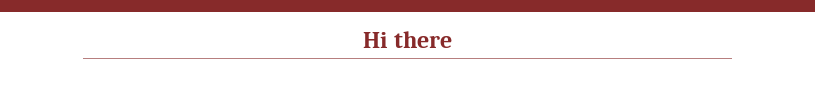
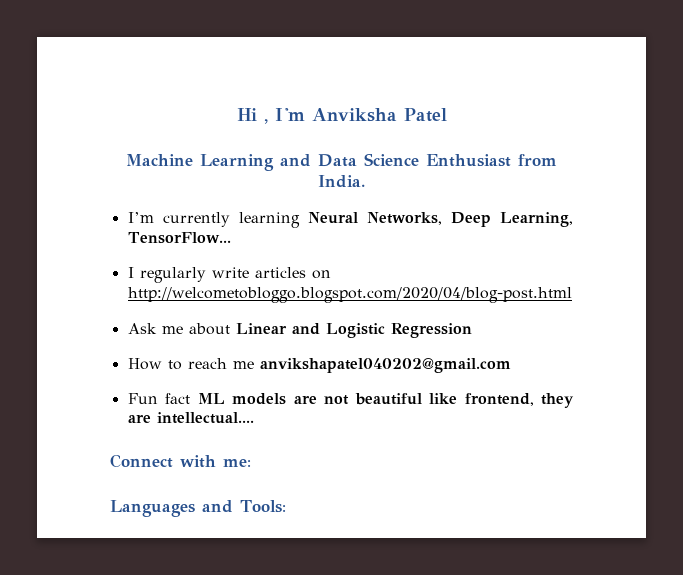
- Hi there
+ Hi , I'm Anviksha Patel
+ Machine Learning and Data Science Enthusiast from India.
+ I’m currently learning Neural Networks, Deep Learning, TensorFlow...
+ I regularly write articles on http://welcometobloggo.blogspot.com/2020/04/blog-post.html
+ Ask me about Linear and Logistic Regression
+ How to reach me anvikshapatel040202@gmail.com
+ Fun fact ML models are not beautiful like frontend, they are intellectual....
+ Connect with me:
+ Languages and Tools:

